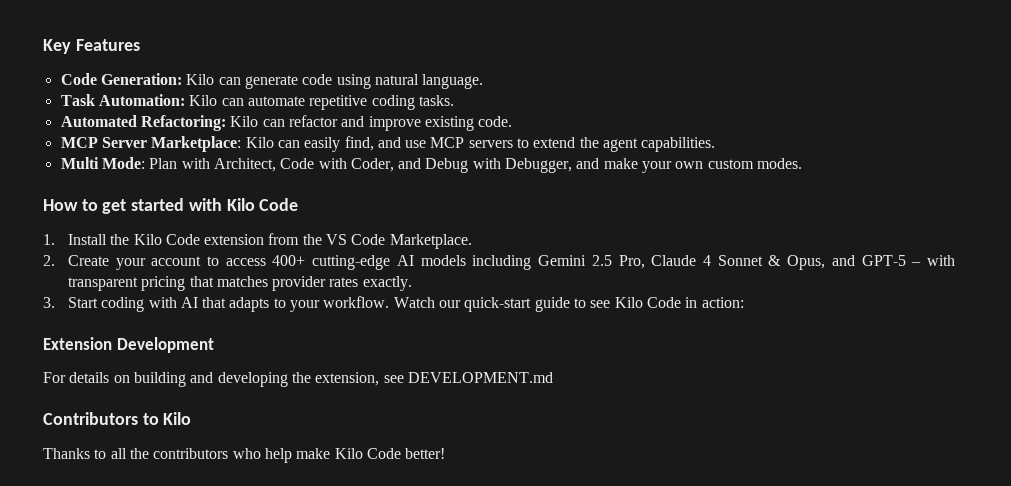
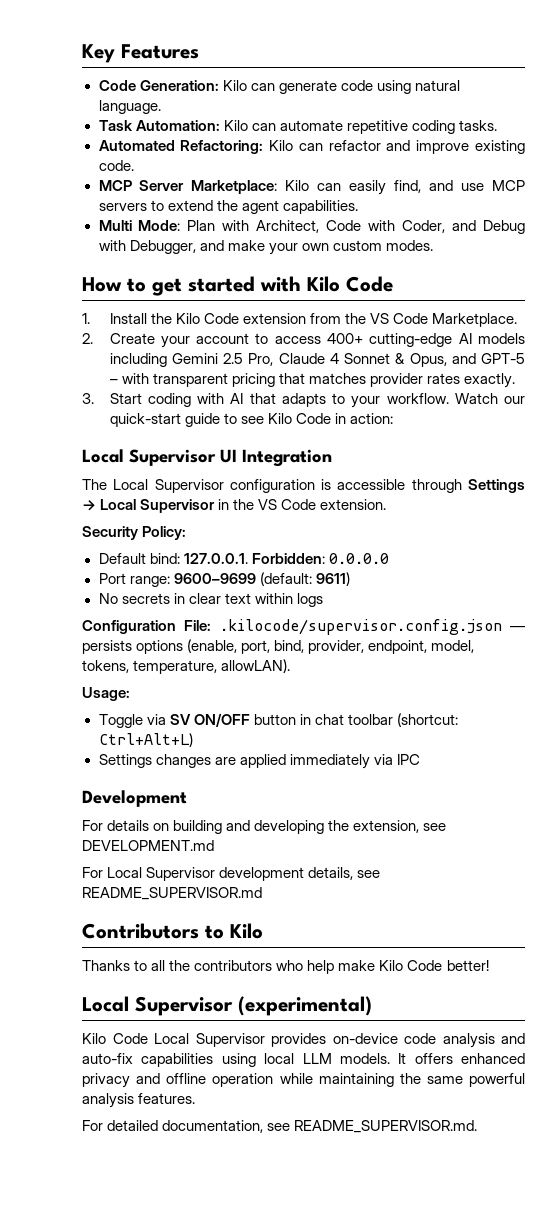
- Extension Development
+ Local Supervisor UI Integration
+ The Local Supervisor configuration is accessible through Settings → Local Supervisor in the VS Code extension.
+ Security Policy:
+ Default bind: 127.0.0.1. Forbidden: 0.0.0.0
+ Port range: 9600–9699 (default: 9611)
+ No secrets in clear text within logs
+ Configuration File: .kilocode/supervisor.config.json — persists options (enable, port, bind, provider, endpoint, model, tokens, temperature, allowLAN).
+ Usage:
+ Toggle via SV ON/OFF button in chat toolbar (shortcut: Ctrl+Alt+L)
+ Settings changes are applied immediately via IPC
+ Development
+ For Local Supervisor development details, see README_SUPERVISOR.md
+ Local Supervisor (experimental)
+ Kilo Code Local Supervisor provides on-device code analysis and auto-fix capabilities using local LLM models. It offers enhanced privacy and offline operation while maintaining the same powerful analysis features.
+ For detailed documentation, see README_SUPERVISOR.md.

